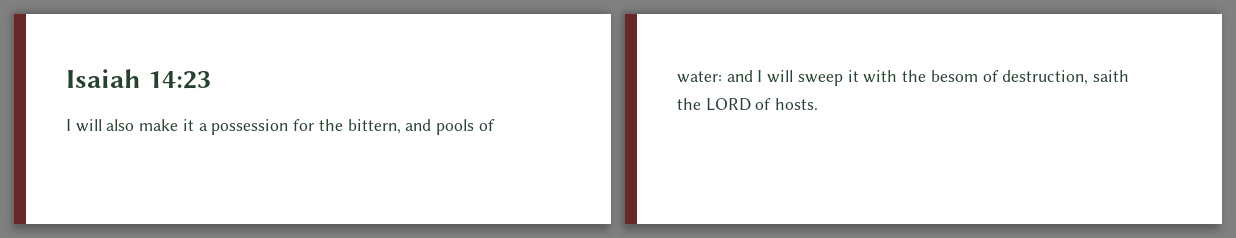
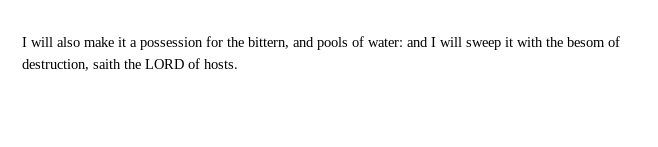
- Isaiah 14:23

